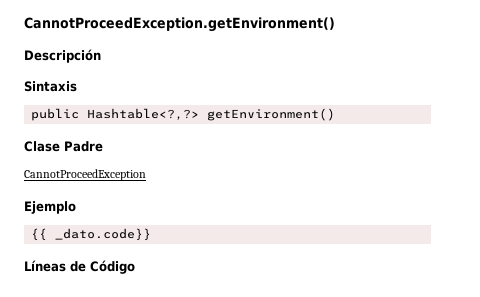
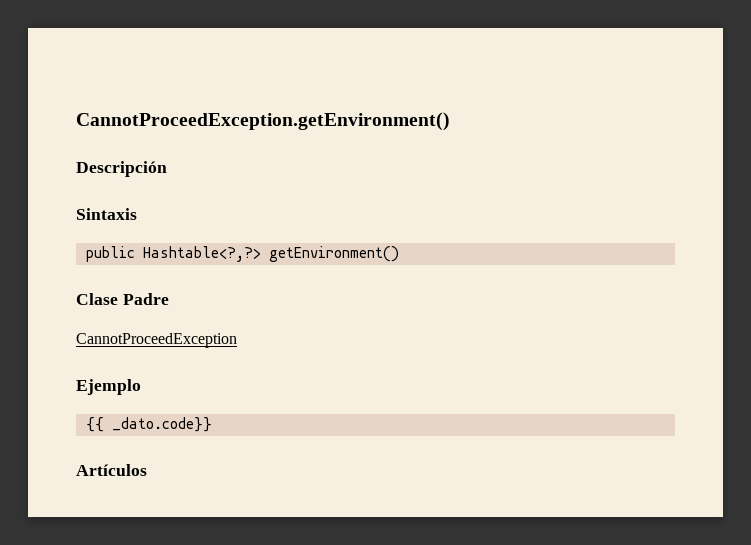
- Líneas de Código
+ Artículos

